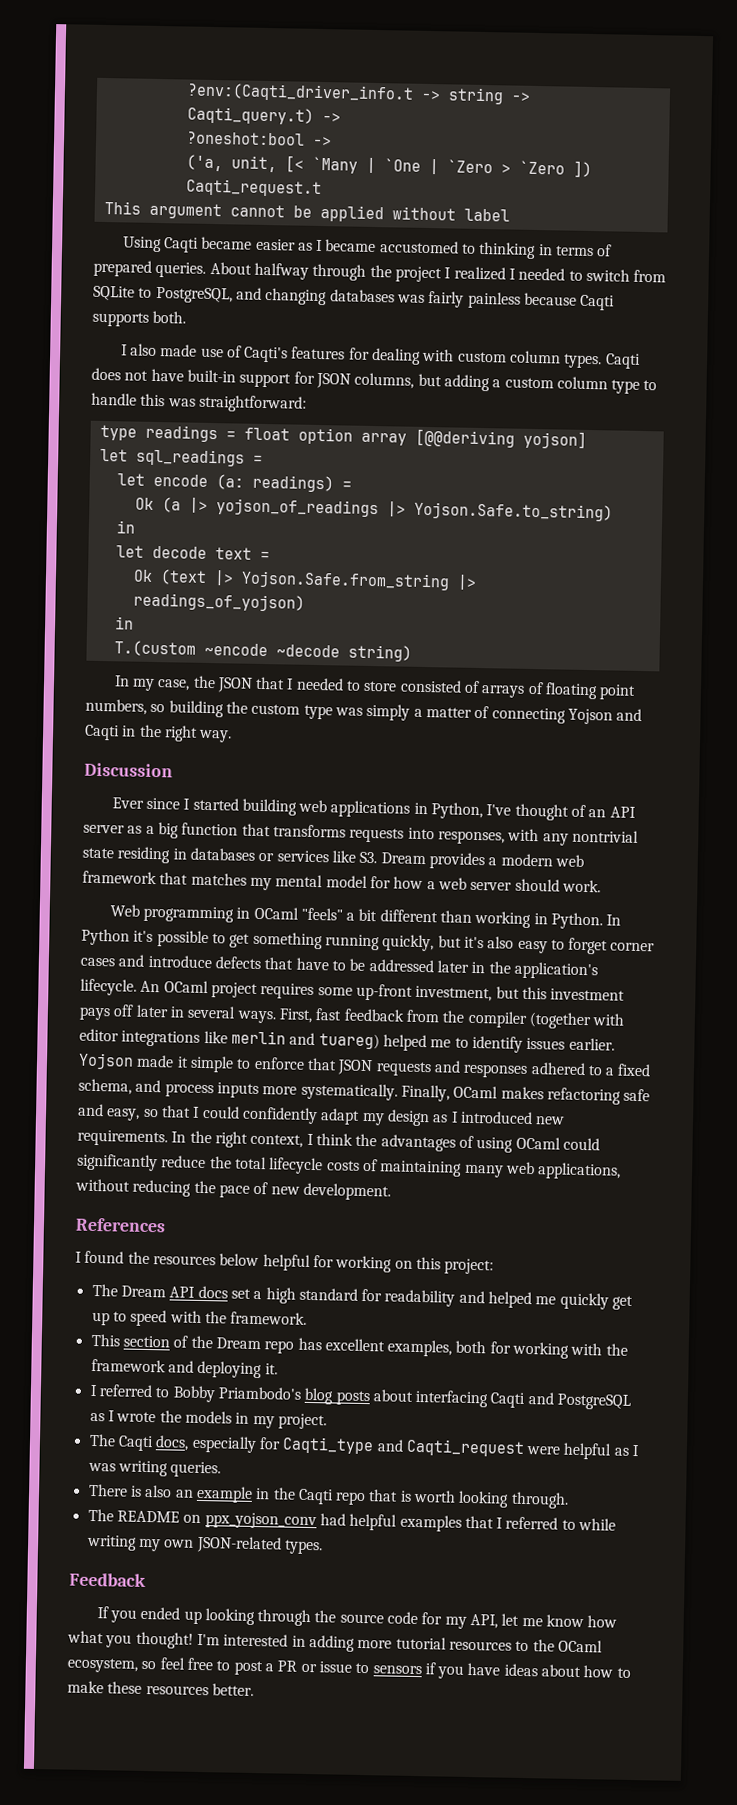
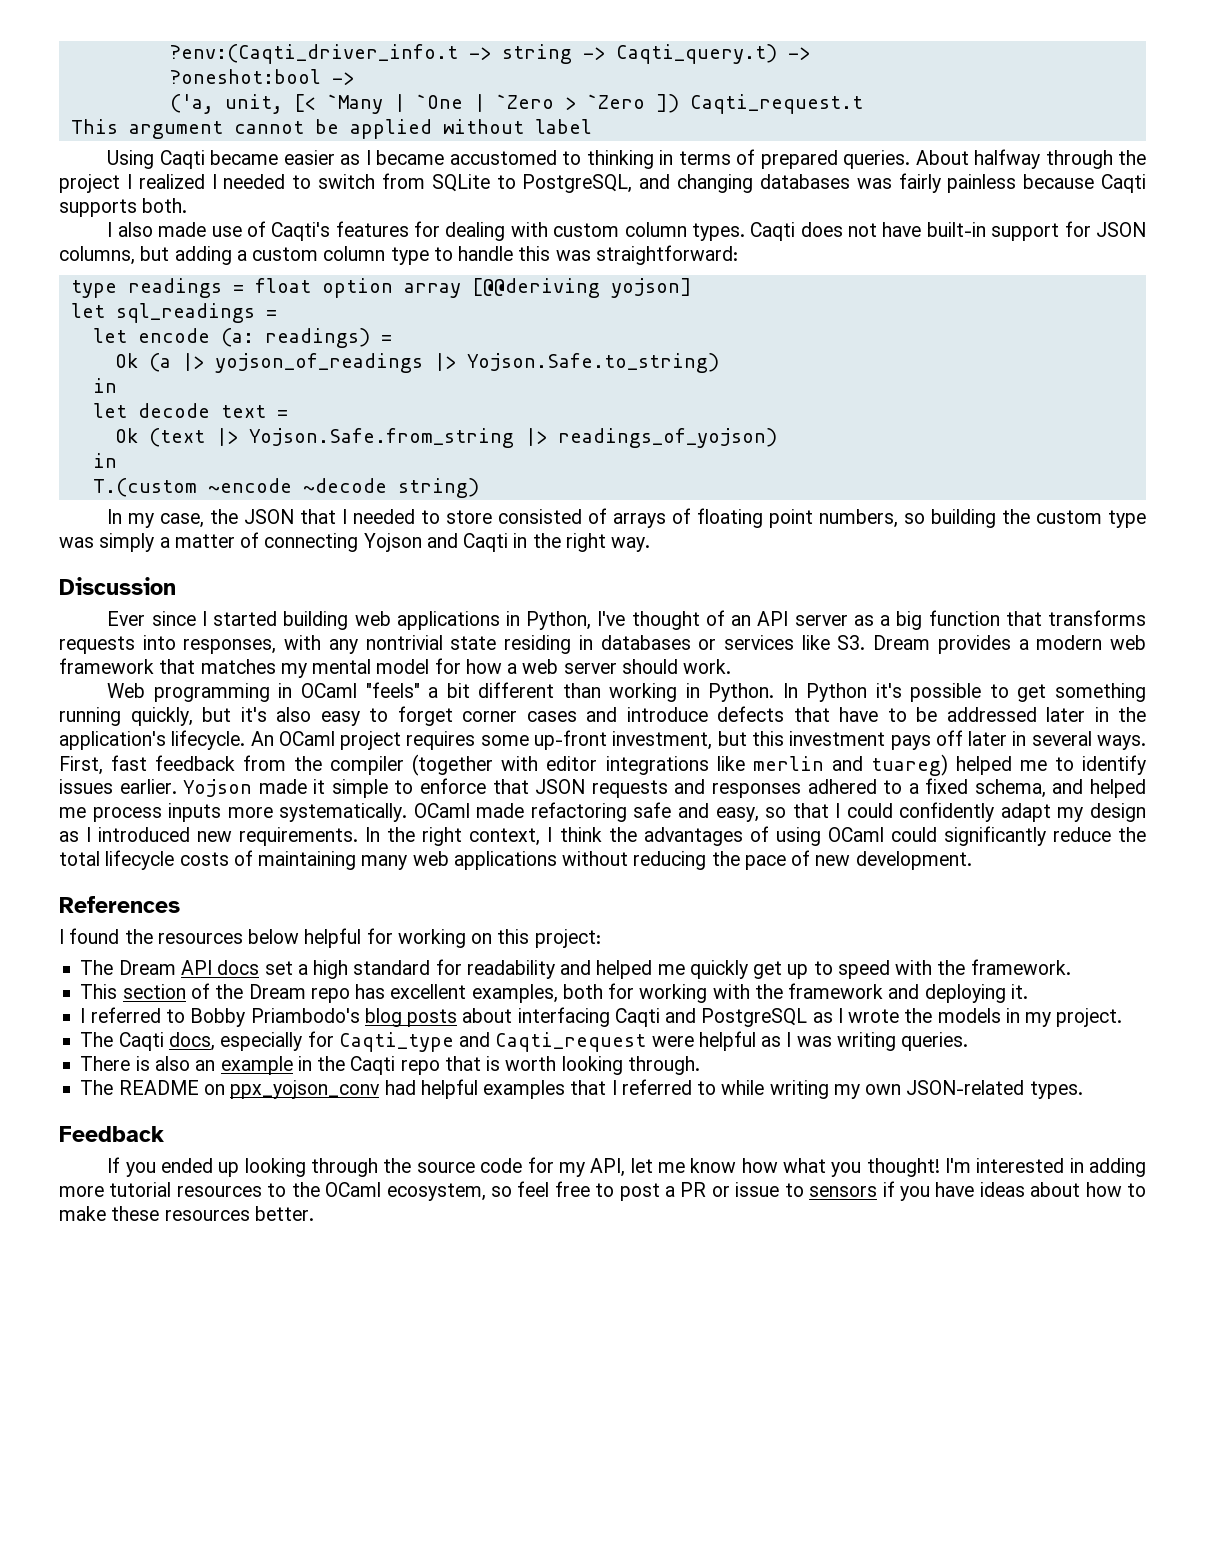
- Yojson made it simple to enforce that JSON requests and responses adhered to a fixed schema, and process inputs more systematically.
+ Yojson made it simple to enforce that JSON requests and responses adhered to a fixed schema, and helped me process inputs more systematically.
- Finally, OCaml makes refactoring safe and easy, so that I could confidently adapt my design as I introduced new requirements.
+ OCaml made refactoring safe and easy, so that I could confidently adapt my design as I introduced new requirements.
- In the right context, I think the advantages of using OCaml could significantly reduce the total lifecycle costs of maintaining many web applications, without reducing the pace of new development.
+ In the right context, I think the advantages of using OCaml could significantly reduce the total lifecycle costs of maintaining many web applications without reducing the pace of new development.

